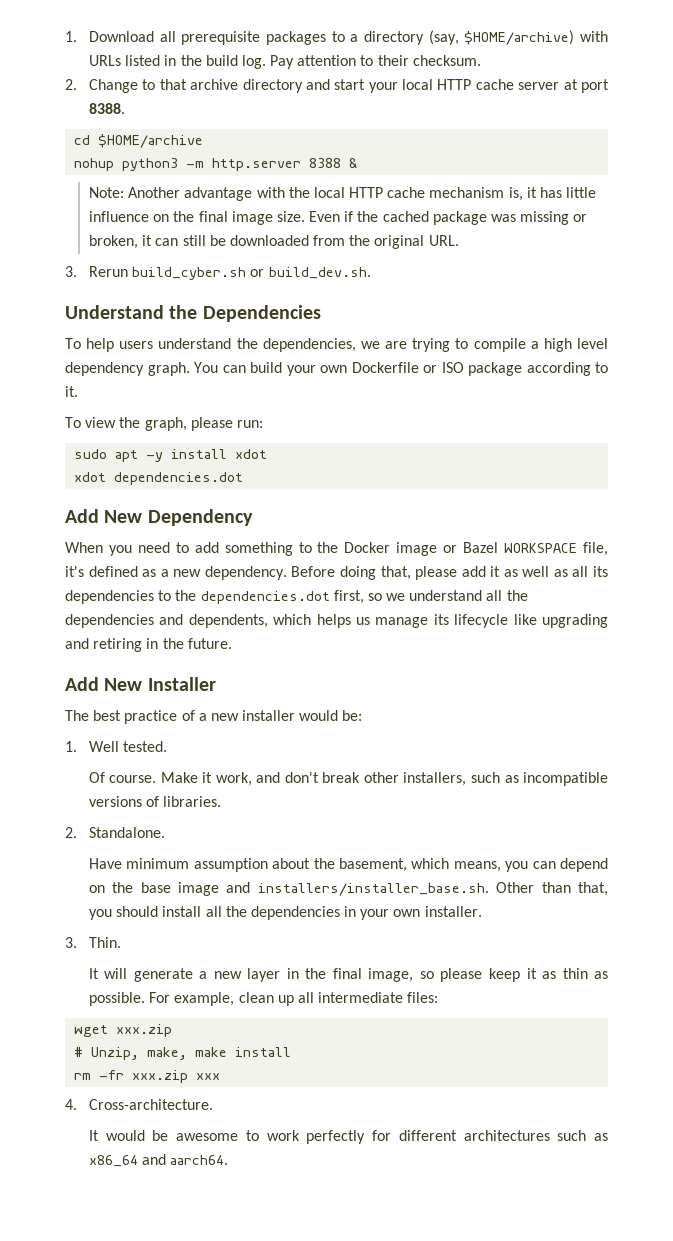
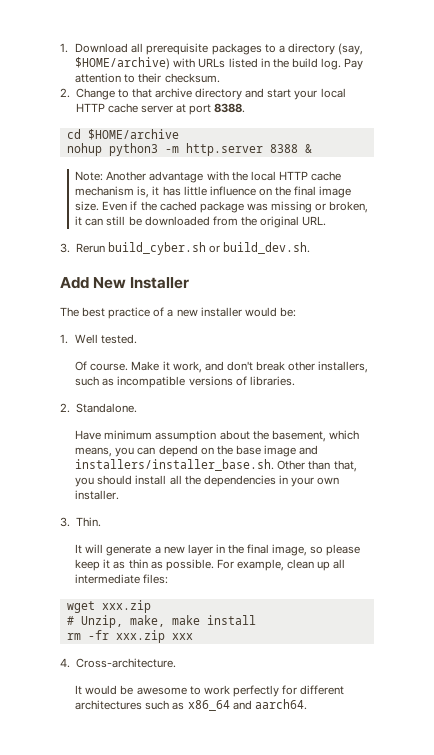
- Understand the Dependencies
- To help users understand the dependencies, we are trying to compile a high level dependency graph. You can build your own Dockerfile or ISO package according to it.
- To view the graph, please run:
- sudo apt -y install xdot
- xdot dependencies.dot
- Add New Dependency
- When you need to add something to the Docker image or Bazel WORKSPACE file, it's defined as a new dependency. Before doing that, please add it as well as all its dependencies to the dependencies.dot first, so we understand all the dependencies and dependents, which helps us manage its lifecycle like upgrading and retiring in the future.

